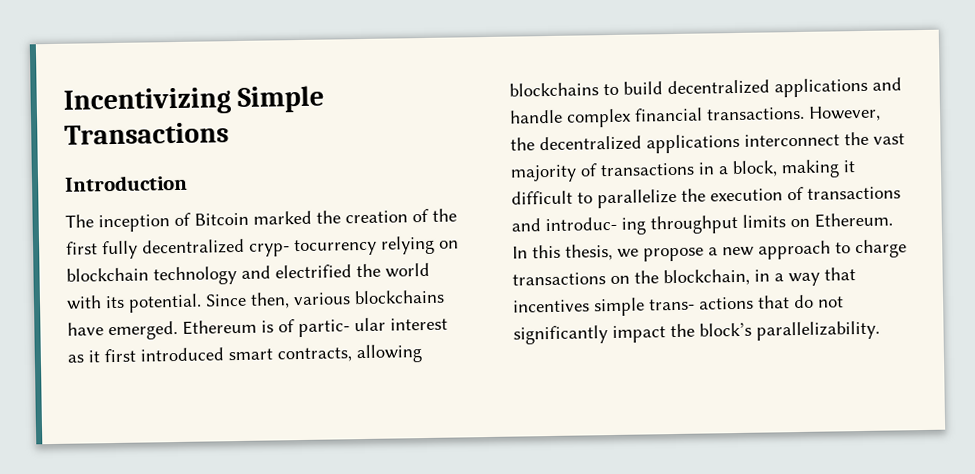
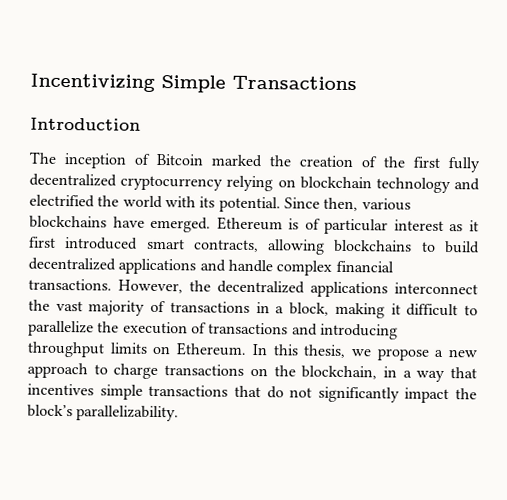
- The inception of Bitcoin marked the creation of the first fully decentralized cryp- tocurrency relying on blockchain technology and electrified the world with its potential.
+ The inception of Bitcoin marked the creation of the first fully decentralized cryptocurrency relying on blockchain technology and electrified the world with its potential.
- Ethereum is of partic- ular interest as it first introduced smart contracts, allowing blockchains to build decentralized applications and handle complex financial transactions.
+ Ethereum is of particular interest as it first introduced smart contracts, allowing blockchains to build decentralized applications and handle complex financial transactions.
- However, the decentralized applications interconnect the vast majority of transactions in a block, making it difficult to parallelize the execution of transactions and introduc- ing throughput limits on Ethereum.
+ However, the decentralized applications interconnect the vast majority of transactions in a block, making it difficult to parallelize the execution of transactions and introducing throughput limits on Ethereum.
- In this thesis, we propose a new approach to charge transactions on the blockchain, in a way that incentives simple trans- actions that do not significantly impact the block’s parallelizability.
+ In this thesis, we propose a new approach to charge transactions on the blockchain, in a way that incentives simple transactions that do not significantly impact the block’s parallelizability.

